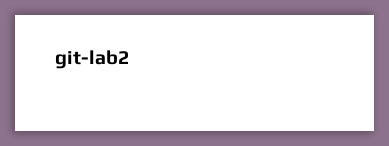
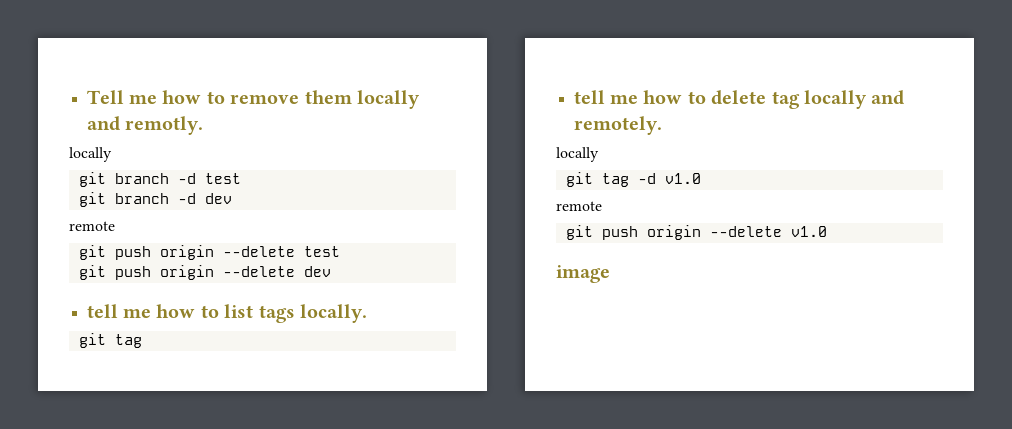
- git-lab2
+ Tell me how to remove them locally and remotly.
+ locally
+ git branch -d test
+ git branch -d dev
+ remote
+ git push origin --delete test
+ git push origin --delete dev
+ tell me how to list tags locally.
+ git tag
+ tell me how to delete tag locally and remotely.
+ locally
+ git tag -d v1.0
+ remote
+ git push origin --delete v1.0
+ image

